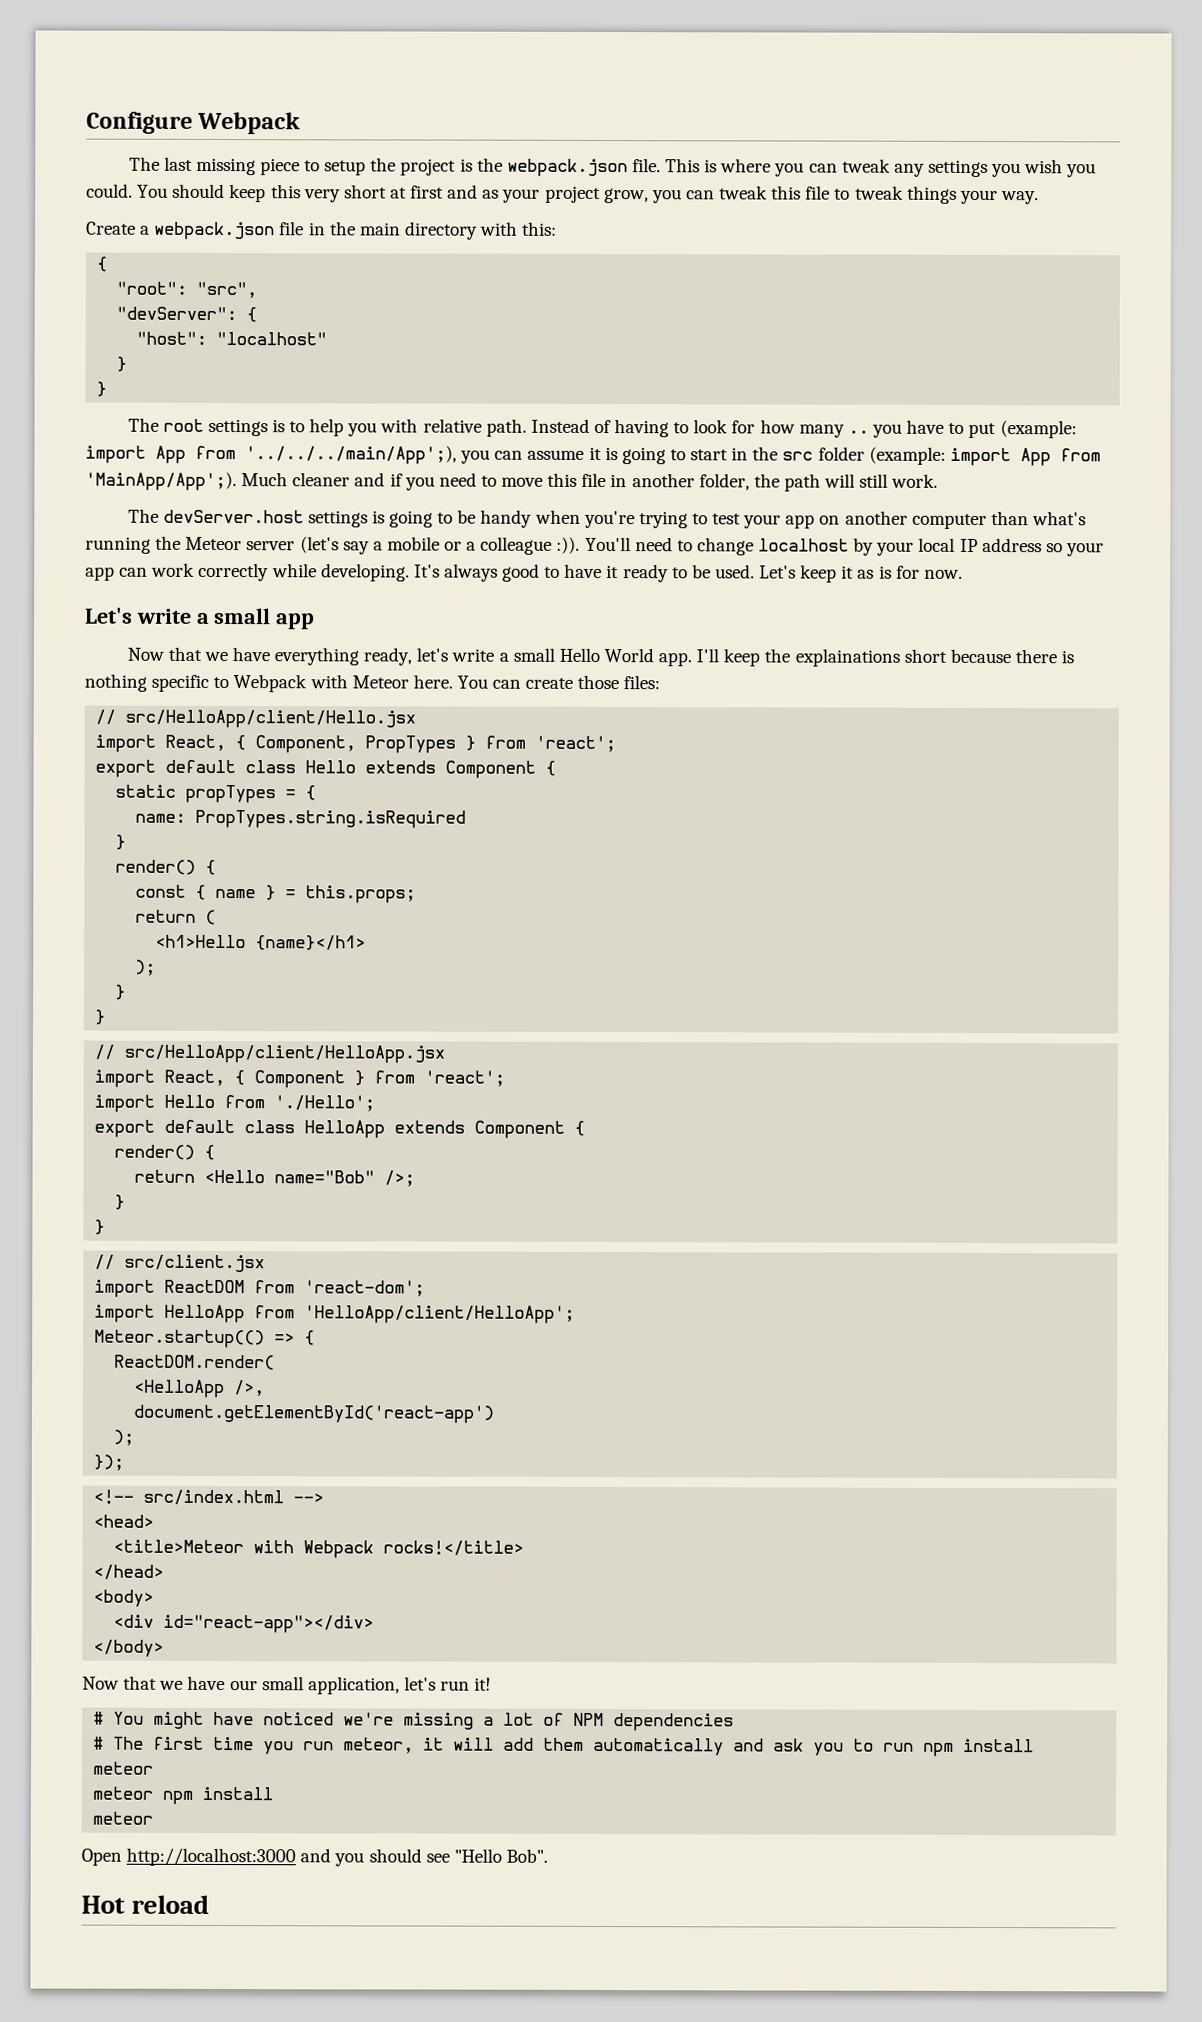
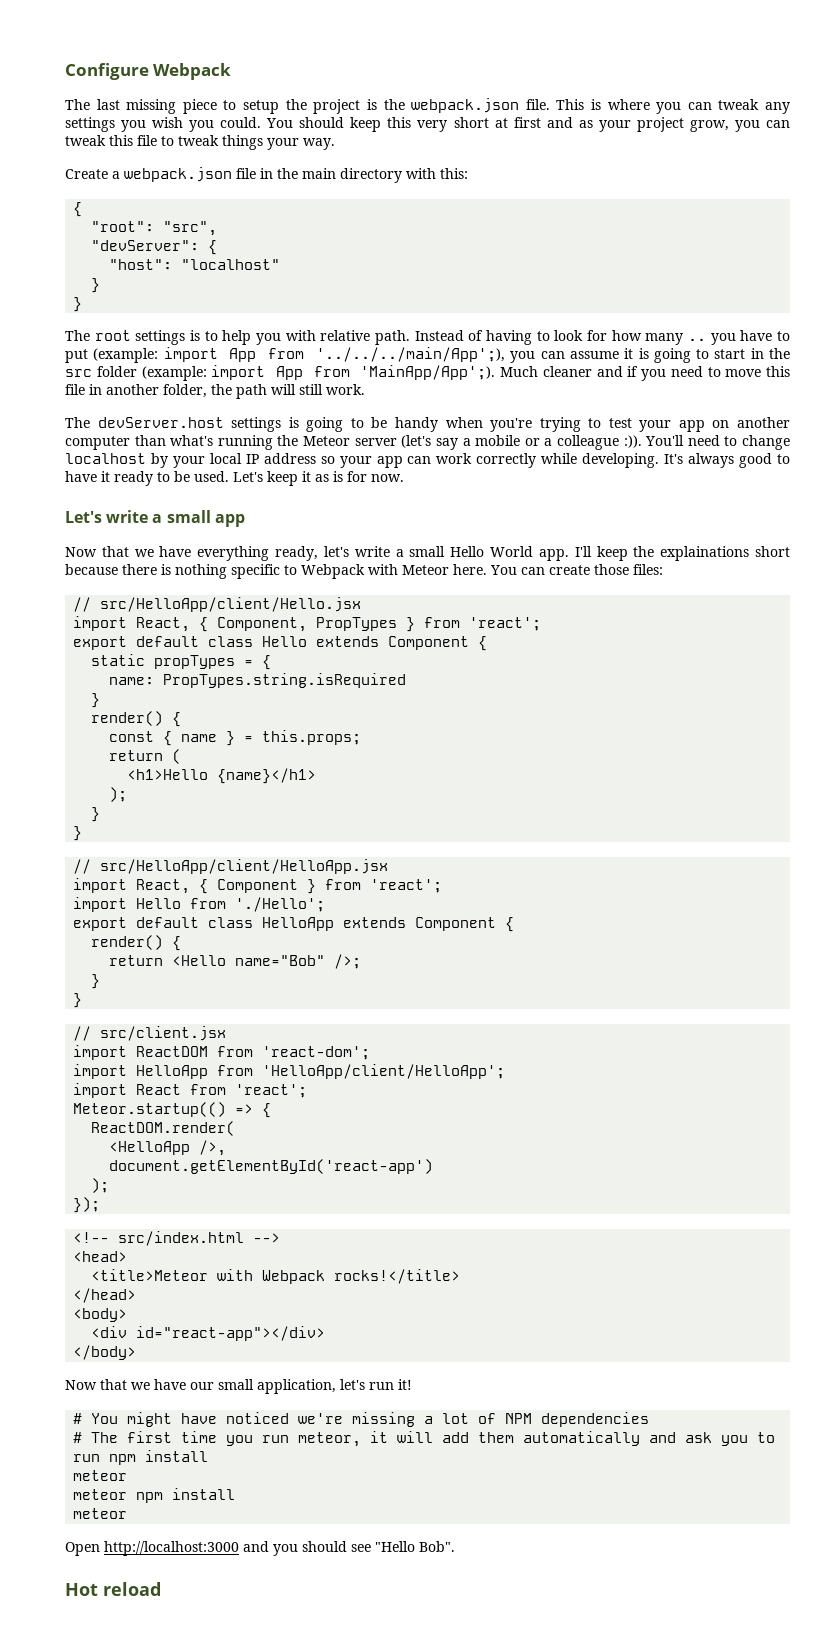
+ import React from 'react';

